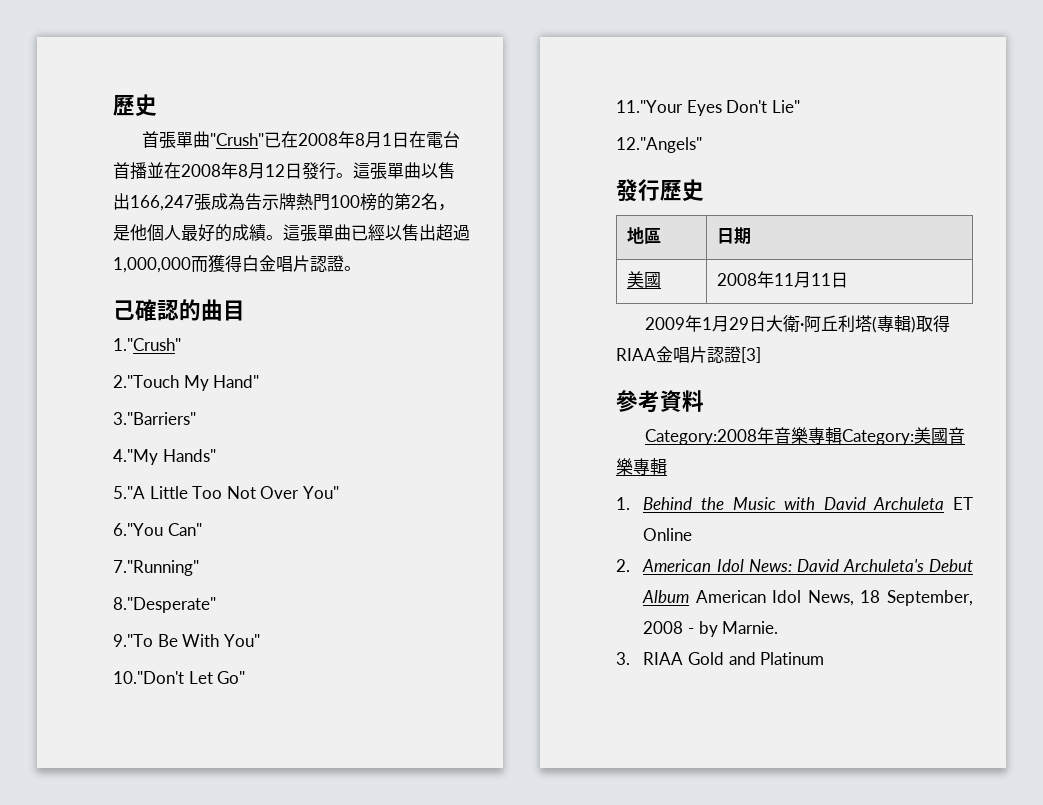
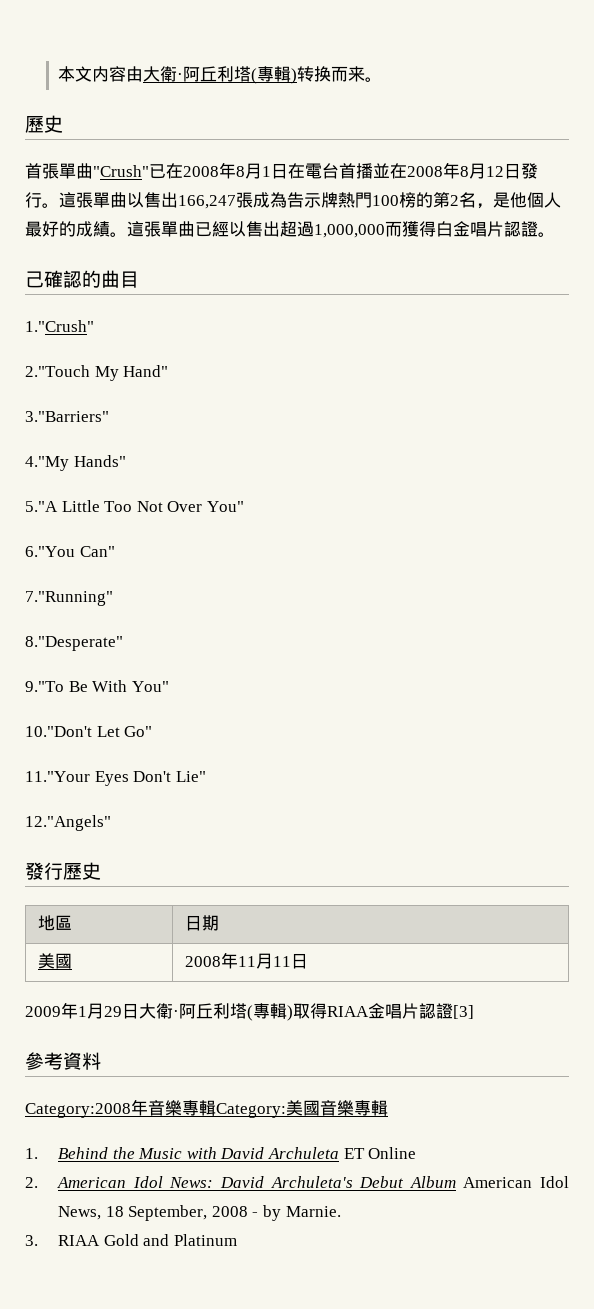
+ 本文内容由大衛·阿丘利塔(專輯)转换而来。

